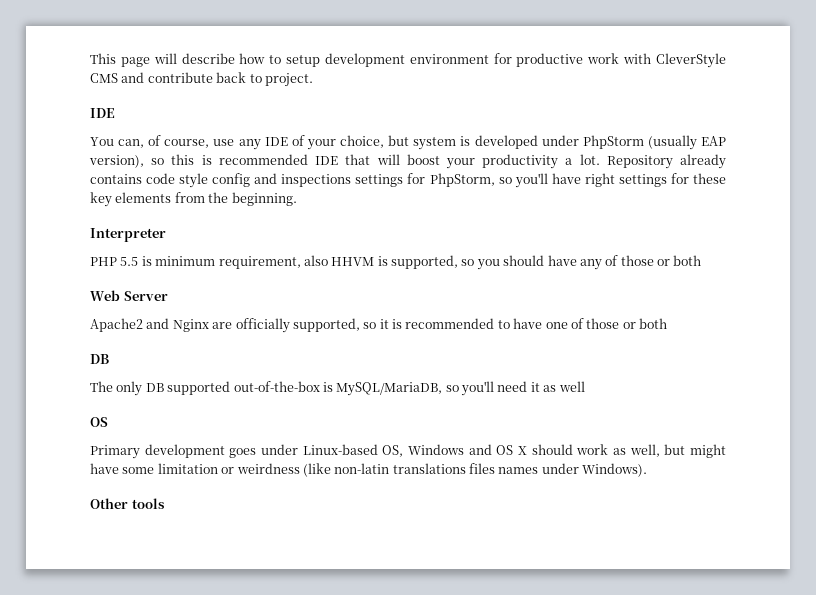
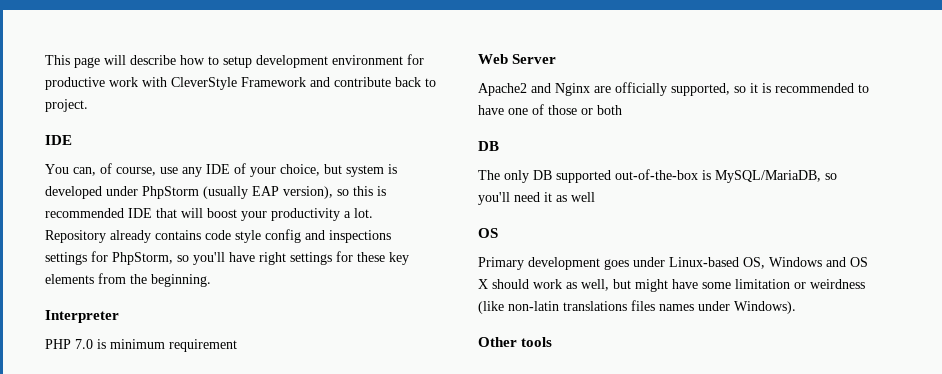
- This page will describe how to setup development environment for productive work with CleverStyle CMS and contribute back to project.
+ This page will describe how to setup development environment for productive work with CleverStyle Framework and contribute back to project.
- PHP 5.5 is minimum requirement, also HHVM is supported, so you should have any of those or both
+ PHP 7.0 is minimum requirement

